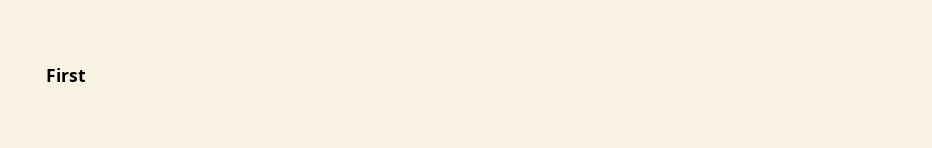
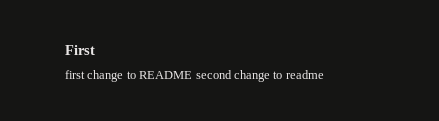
+ first change to README second change to readme

